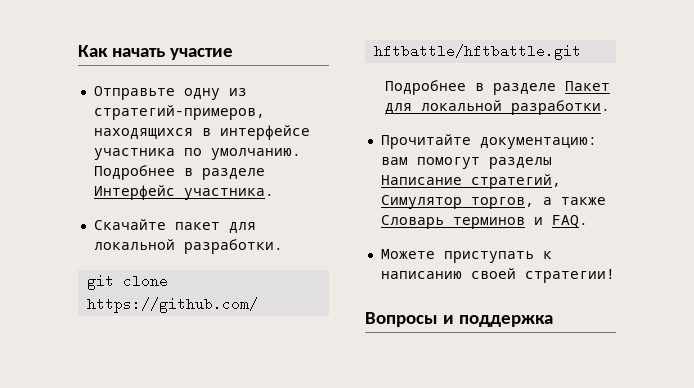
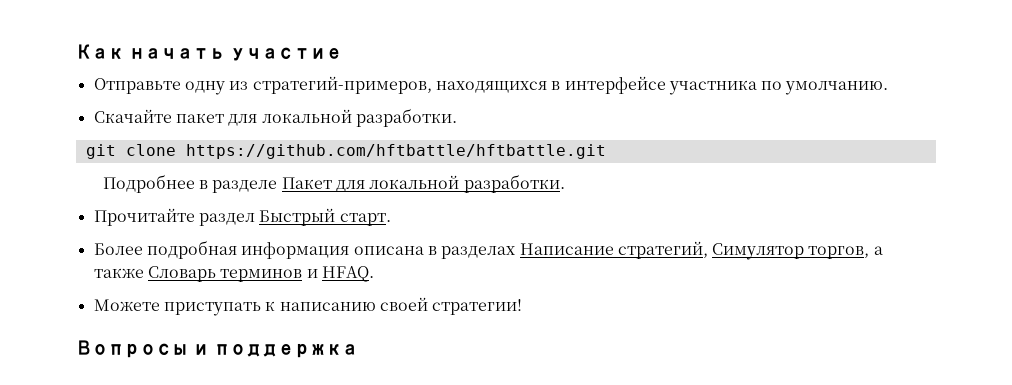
- Подробнее в разделе Интерфейс участника.
- Прочитайте документацию: вам помогут разделы Написание стратегий, Симулятор торгов, а также Словарь терминов и FAQ.
+ Прочитайте раздел Быстрый старт.
+ Более подробная информация описана в разделах Написание стратегий, Симулятор торгов, а также Словарь терминов и HFAQ.

